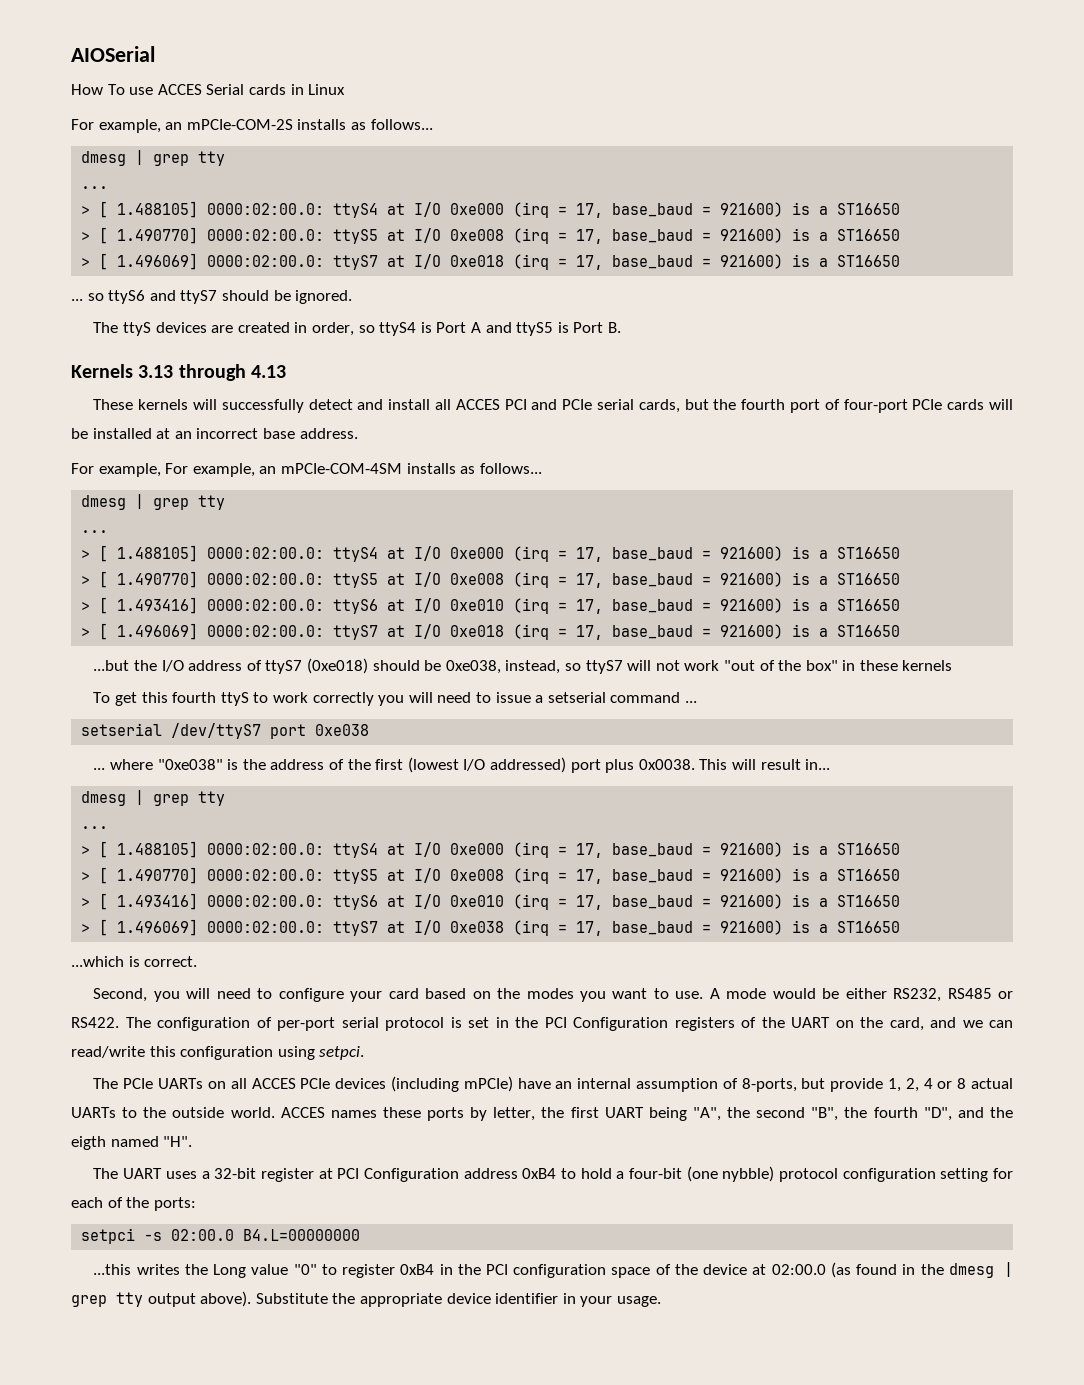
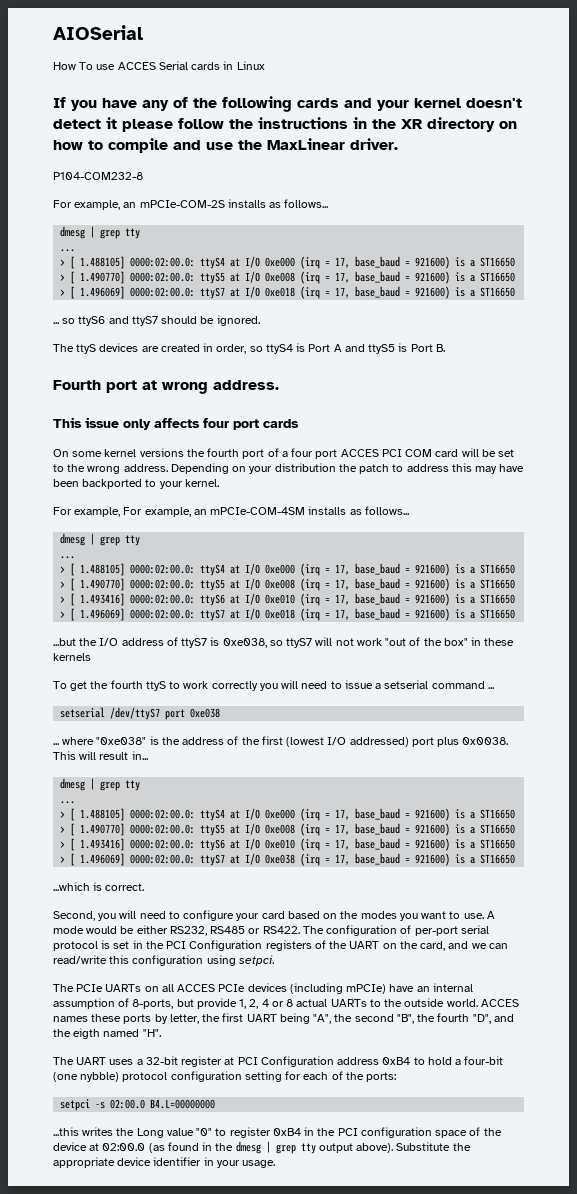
+ If you have any of the following cards and your kernel doesn't detect it please follow the instructions in the XR directory on how to compile and use the MaxLinear driver.
+ P104-COM232-8
- Kernels 3.13 through 4.13
- These kernels will successfully detect and install all ACCES PCI and PCIe serial cards, but the fourth port of four-port PCIe cards will be installed at an incorrect base address.
+ Fourth port at wrong address.
+ This issue only affects four port cards
+ On some kernel versions the fourth port of a four port ACCES PCI COM card will be set to the wrong address. Depending on your distribution the patch to address this may have been backported to your kernel.
- ...but the I/O address of ttyS7 (0xe018) should be 0xe038, instead, so ttyS7 will not work "out of the box" in these kernels
+ ...but the I/O address of ttyS7 is 0xe038, so ttyS7 will not work "out of the box" in these kernels
- To get this fourth ttyS to work correctly you will need to issue a setserial command ...
+ To get the fourth ttyS to work correctly you will need to issue a setserial command ...

